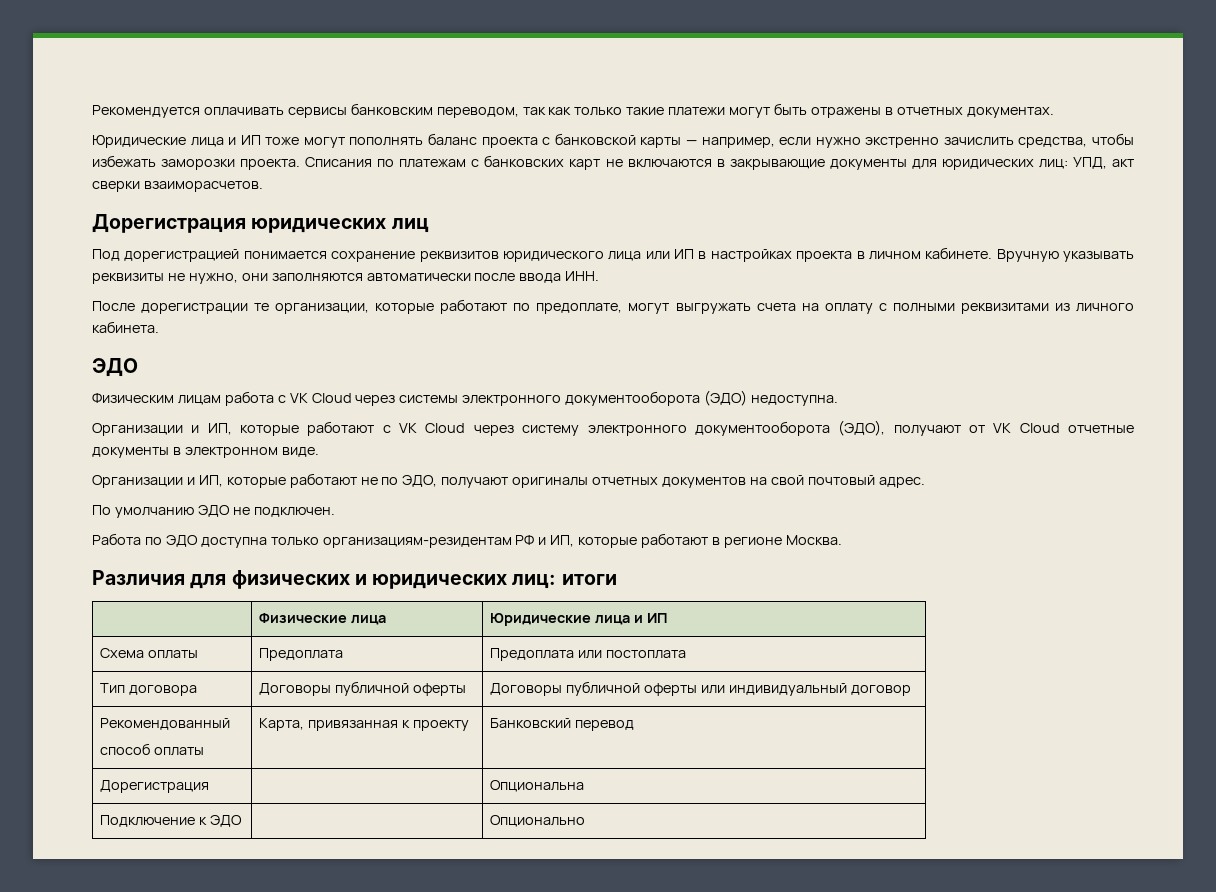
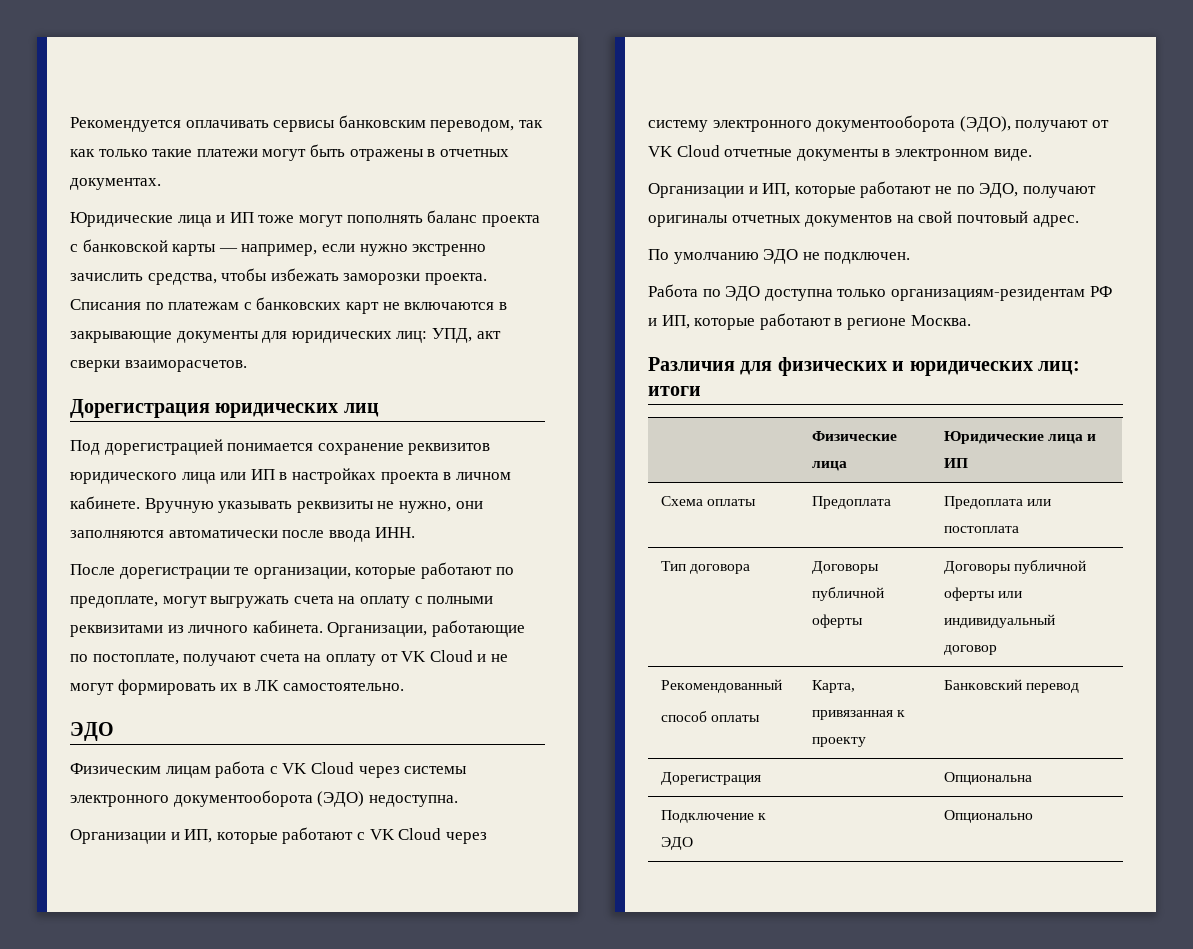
+ Организации, работающие по постоплате, получают счета на оплату от VK Cloud и не могут формировать их в ЛК самостоятельно.

